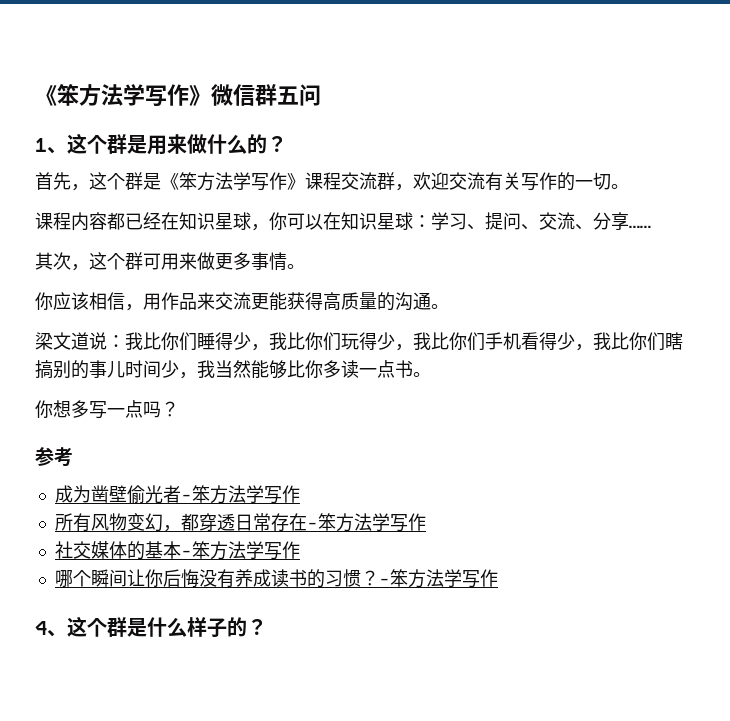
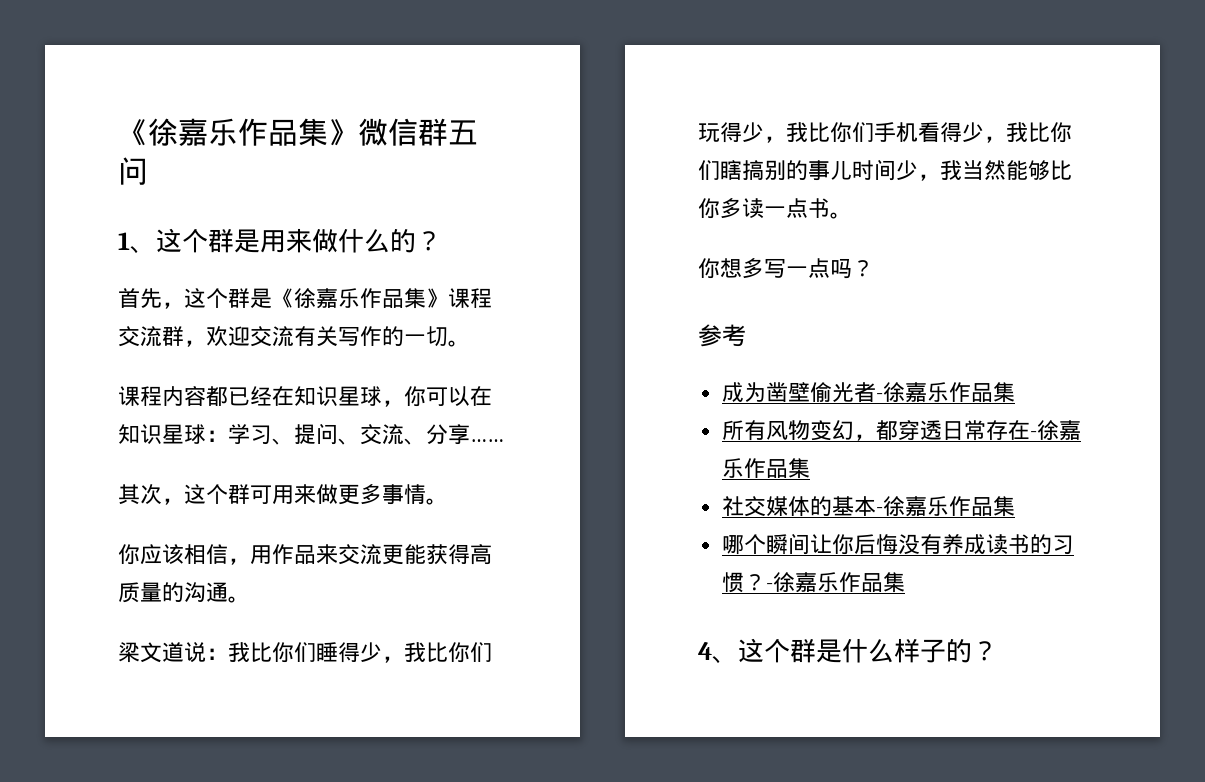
- 《笨方法学写作》微信群五问
+ 《徐嘉乐作品集》微信群五问
- 首先，这个群是《笨方法学写作》课程交流群，欢迎交流有关写作的一切。
+ 首先，这个群是《徐嘉乐作品集》课程交流群，欢迎交流有关写作的一切。
- 成为凿壁偷光者-笨方法学写作
+ 成为凿壁偷光者-徐嘉乐作品集
- 所有风物变幻，都穿透日常存在-笨方法学写作
+ 所有风物变幻，都穿透日常存在-徐嘉乐作品集
- 社交媒体的基本-笨方法学写作
+ 社交媒体的基本-徐嘉乐作品集
- 哪个瞬间让你后悔没有养成读书的习惯？-笨方法学写作
+ 哪个瞬间让你后悔没有养成读书的习惯？-徐嘉乐作品集

